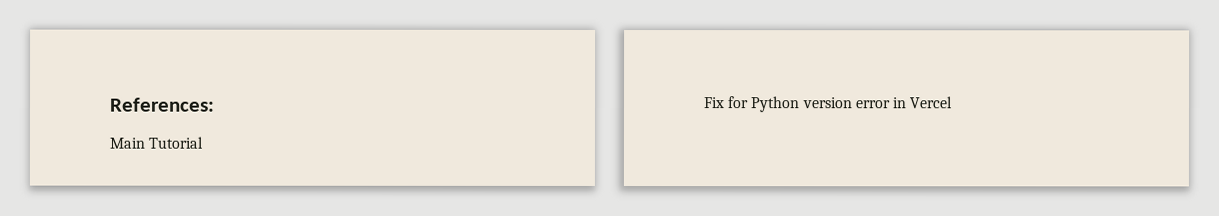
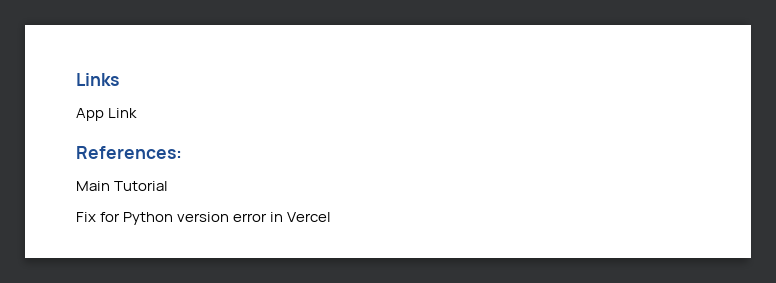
+ Links
+ App Link

